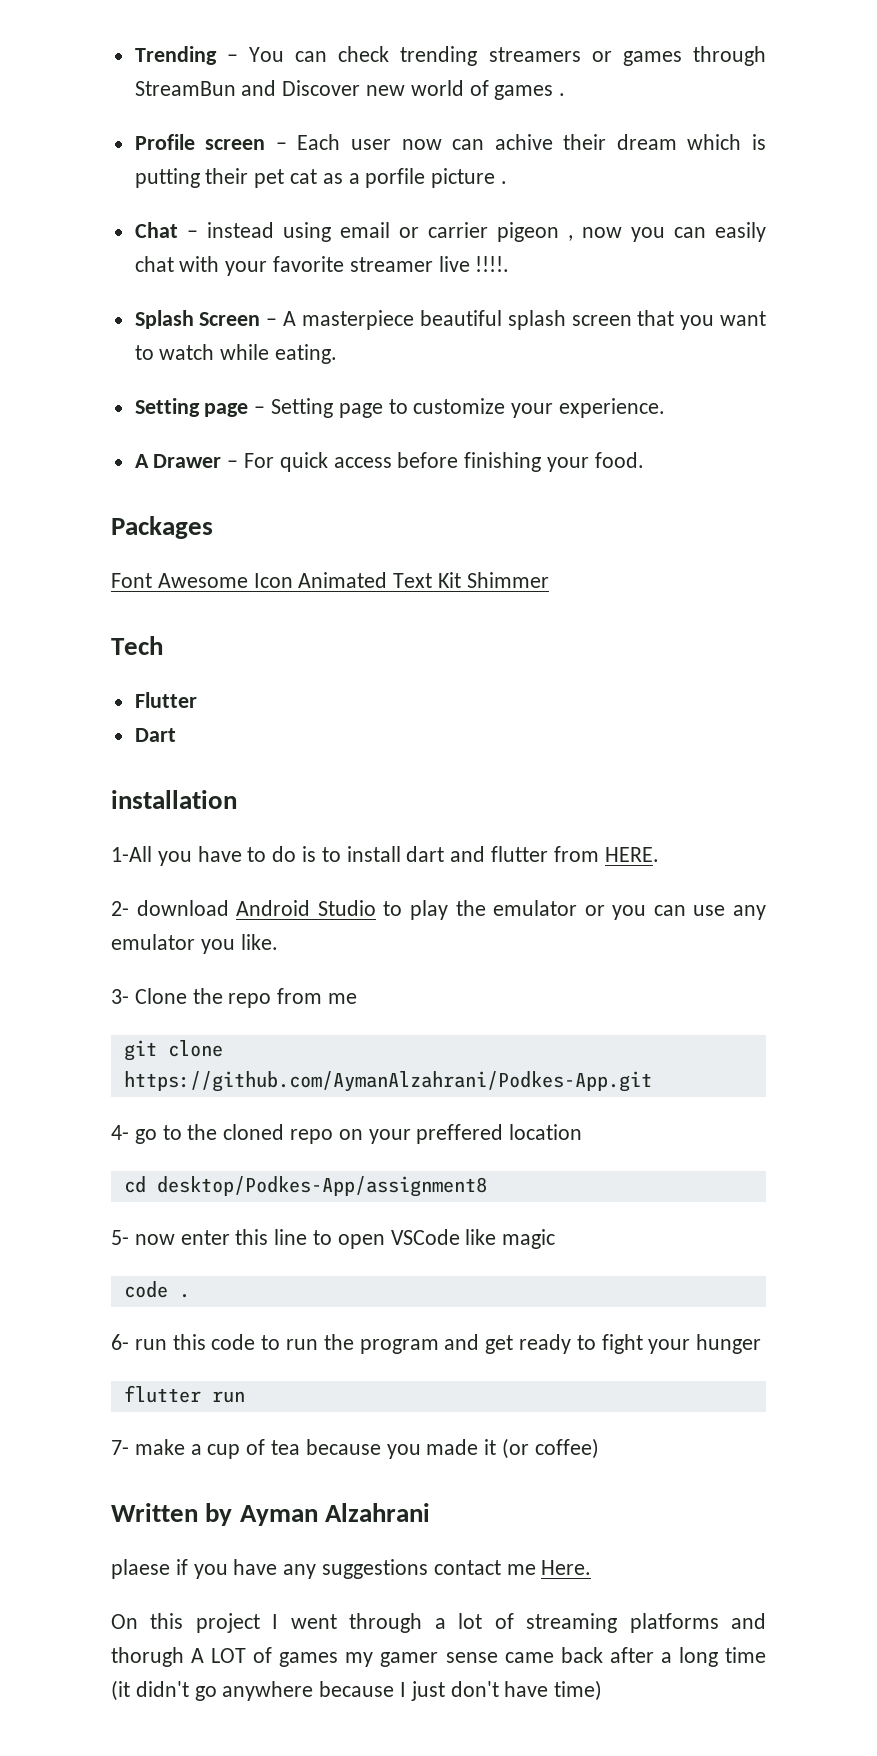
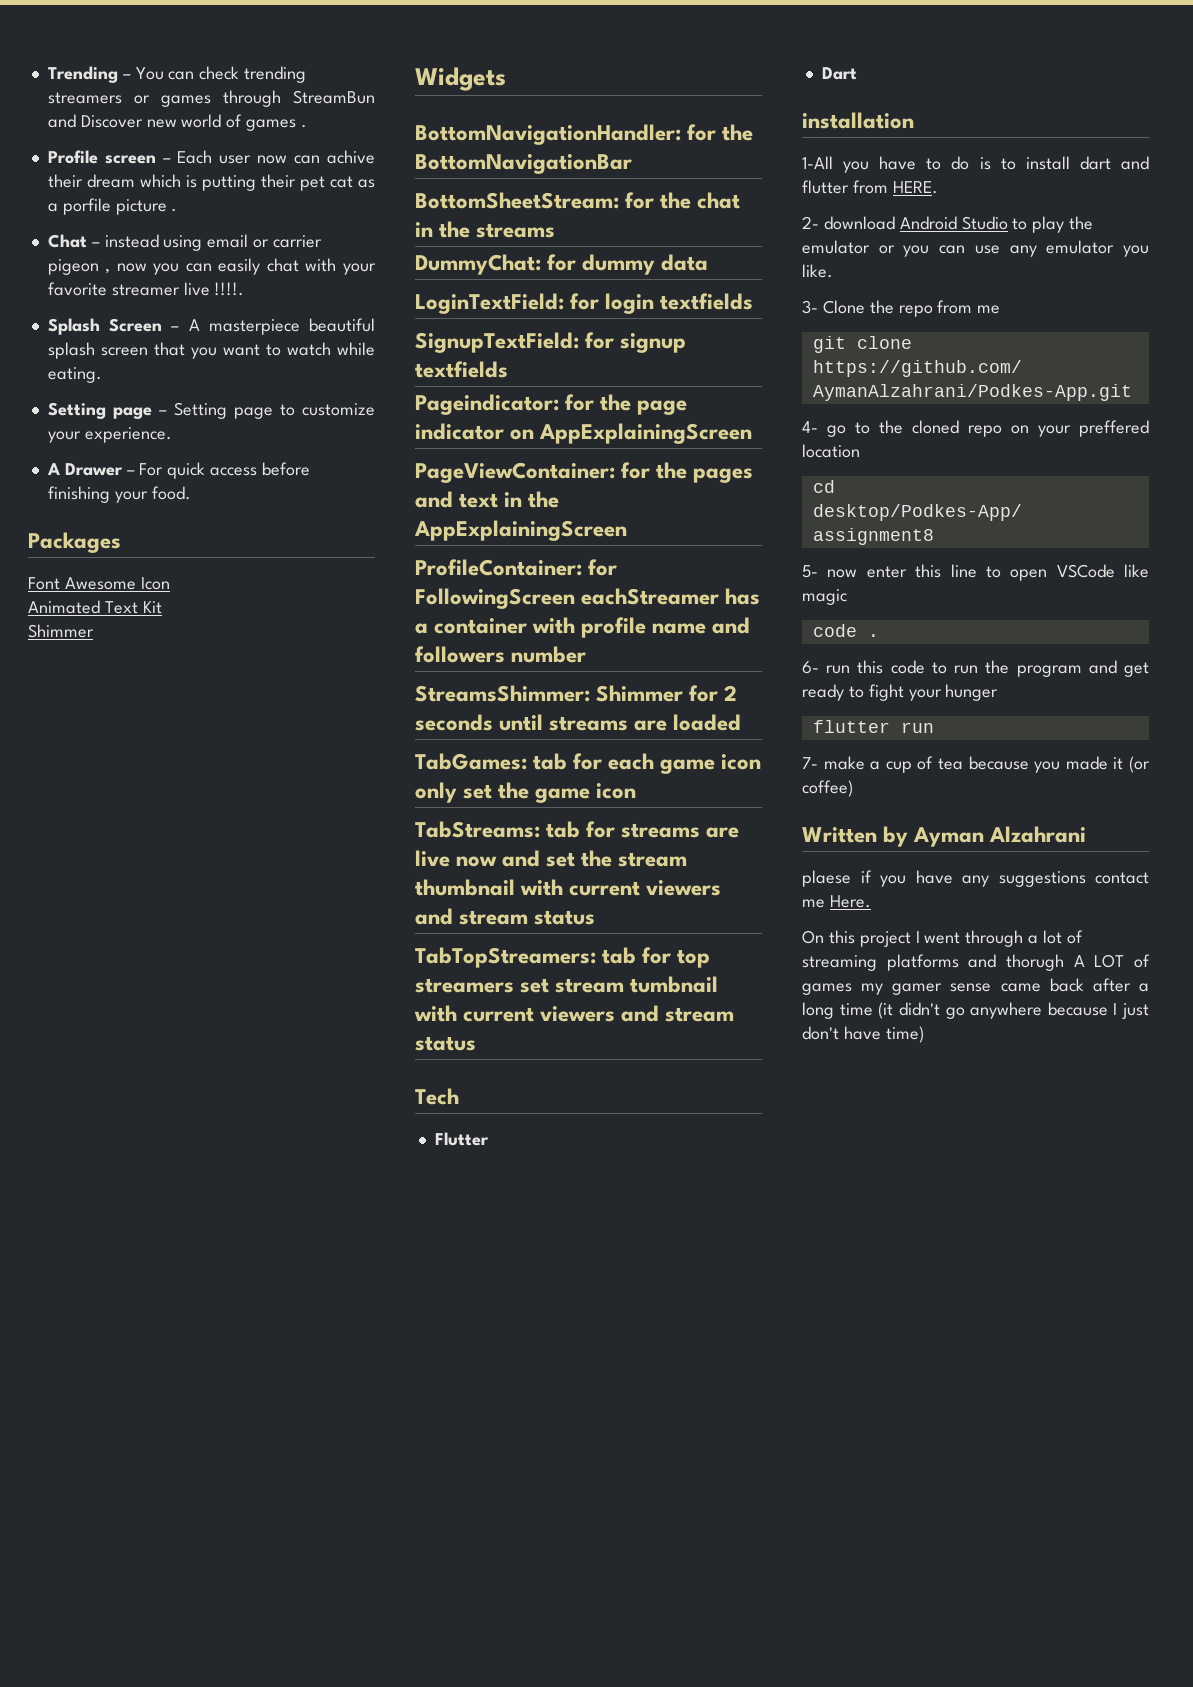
- Font Awesome Icon Animated Text Kit Shimmer
+ Font Awesome Icon
+ Animated Text Kit
+ Shimmer
+ Widgets
+ BottomNavigationHandler: for the BottomNavigationBar
+ BottomSheetStream: for the chat in the streams
+ DummyChat: for dummy data
+ LoginTextField: for login textfields
+ SignupTextField: for signup textfields
+ Pageindicator: for the page indicator on AppExplainingScreen
+ PageViewContainer: for the pages and text in the AppExplainingScreen
+ ProfileContainer: for FollowingScreen eachStreamer has a container with profile name and followers number
+ StreamsShimmer: Shimmer for 2 seconds until streams are loaded
+ TabGames: tab for each game icon only set the game icon
+ TabStreams: tab for streams are live now and set the stream thumbnail with current viewers and stream status
+ TabTopStreamers: tab for top streamers set stream tumbnail with current viewers and stream status

